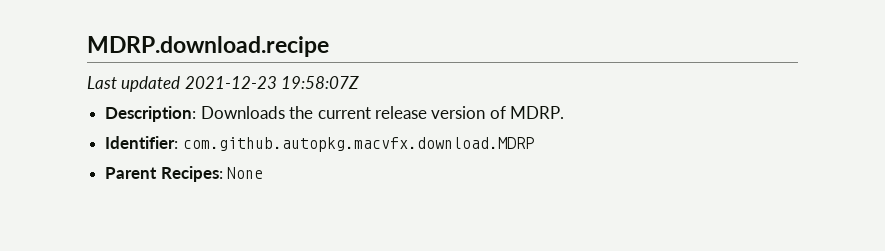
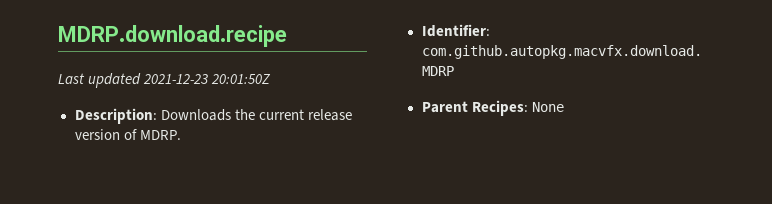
- Last updated 2021-12-23 19:58:07Z
+ Last updated 2021-12-23 20:01:50Z

